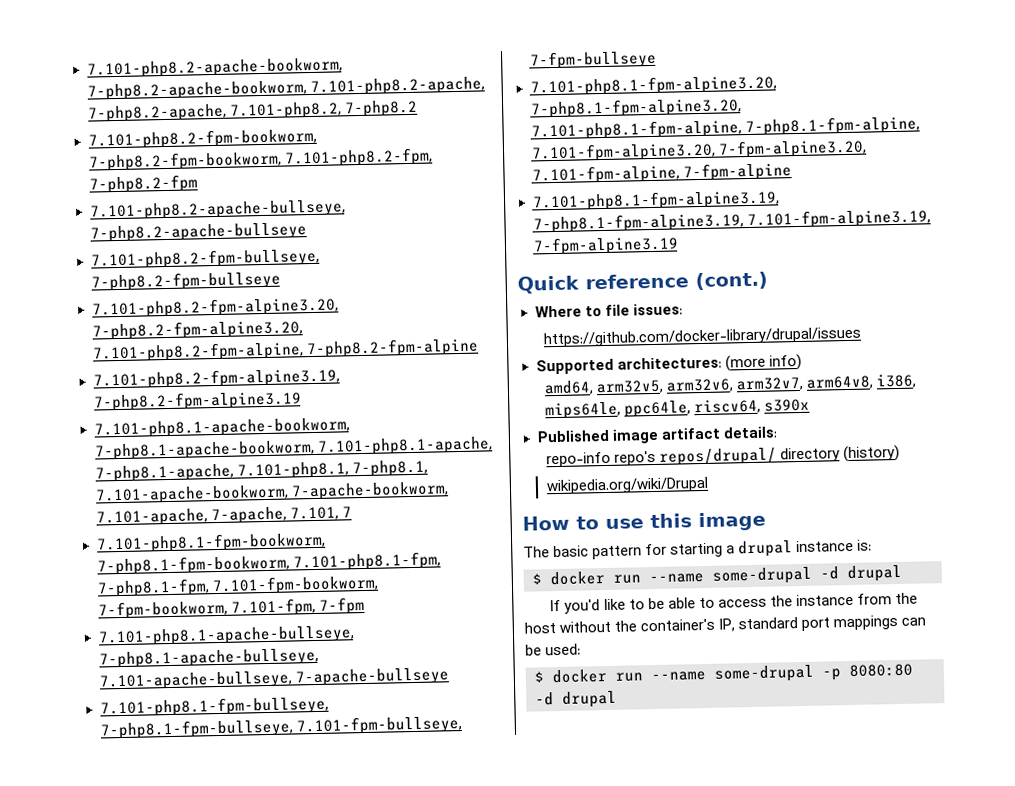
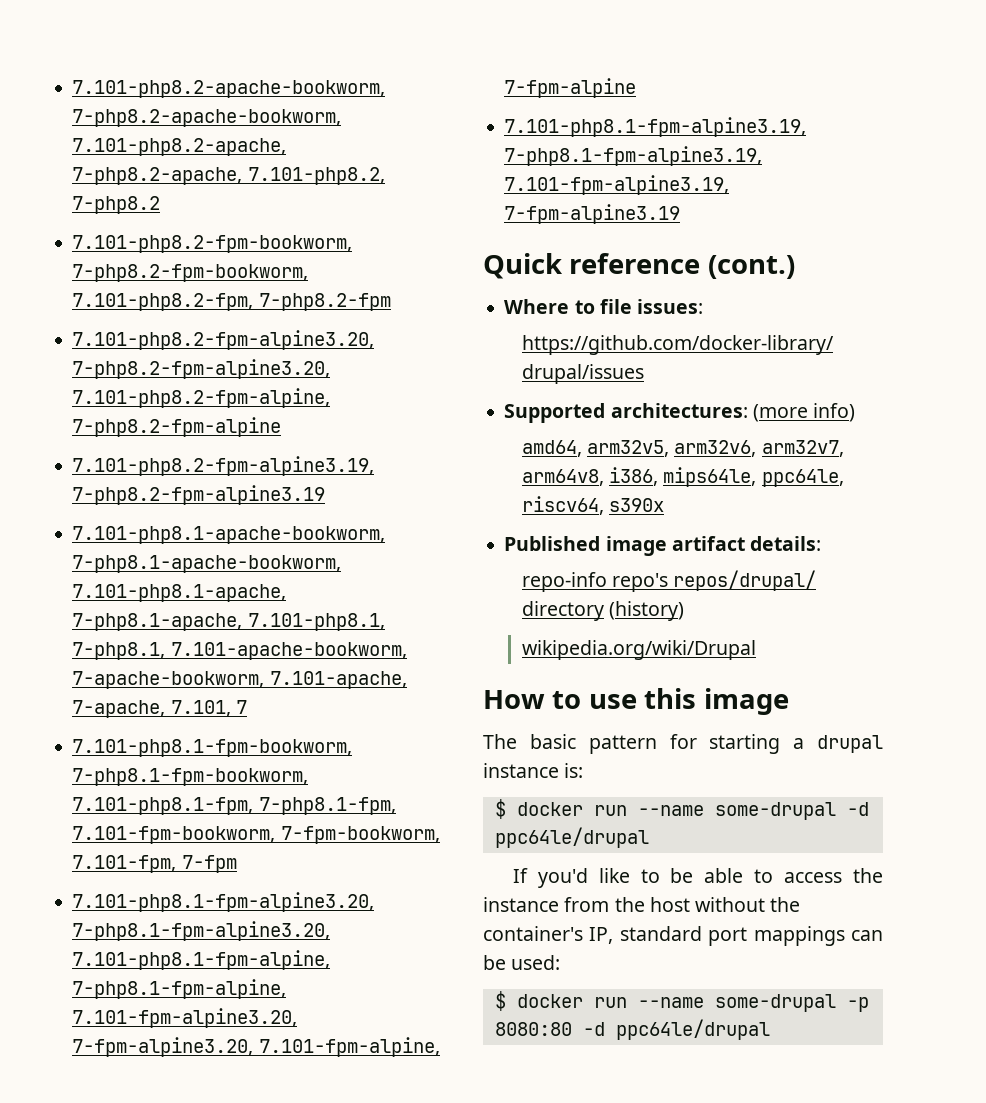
- 7.101-php8.2-apache-bullseye, 7-php8.2-apache-bullseye
- 7.101-php8.2-fpm-bullseye, 7-php8.2-fpm-bullseye
- 7.101-php8.1-apache-bullseye, 7-php8.1-apache-bullseye, 7.101-apache-bullseye, 7-apache-bullseye
- 7.101-php8.1-fpm-bullseye, 7-php8.1-fpm-bullseye, 7.101-fpm-bullseye, 7-fpm-bullseye
- $ docker run --name some-drupal -d drupal
+ $ docker run --name some-drupal -d ppc64le/drupal
- $ docker run --name some-drupal -p 8080:80 -d drupal
+ $ docker run --name some-drupal -p 8080:80 -d ppc64le/drupal

